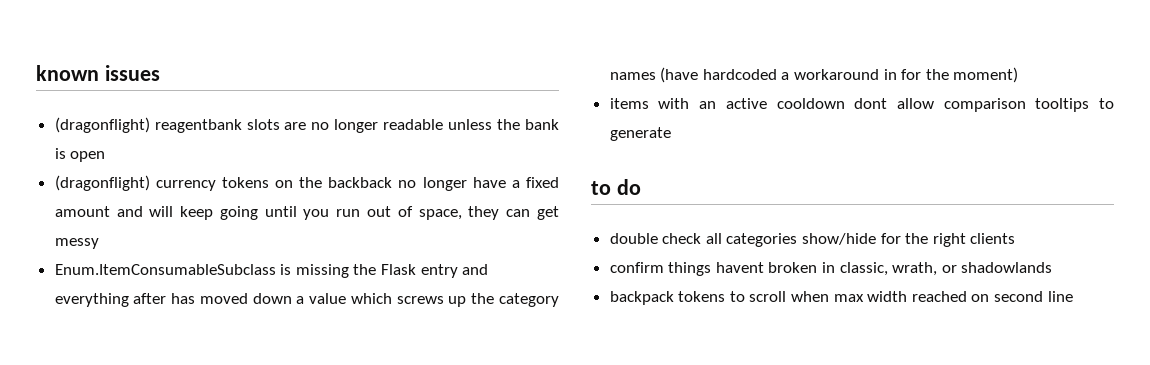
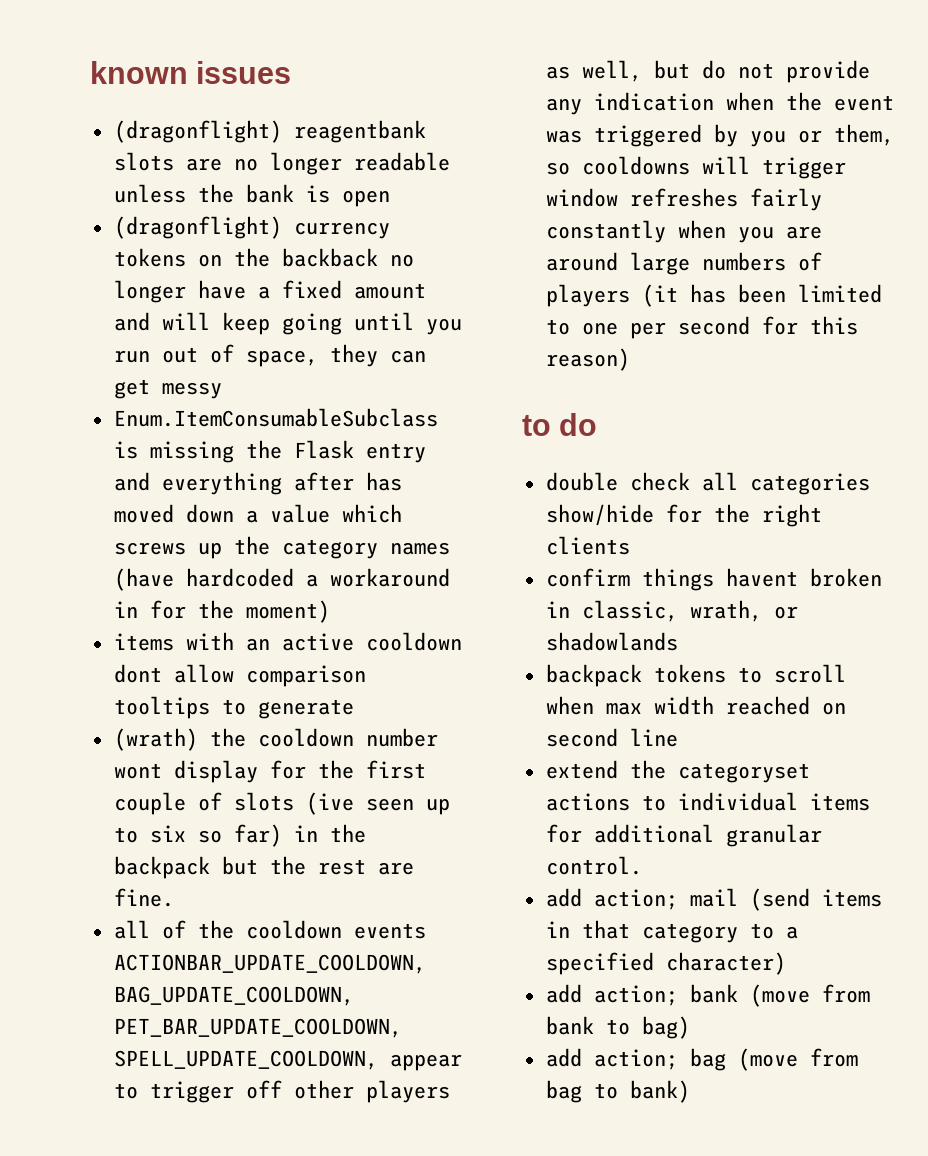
+ (wrath) the cooldown number wont display for the first couple of slots (ive seen up to six so far) in the backpack but the rest are fine.
+ all of the cooldown events ACTIONBAR_UPDATE_COOLDOWN, BAG_UPDATE_COOLDOWN, PET_BAR_UPDATE_COOLDOWN, SPELL_UPDATE_COOLDOWN, appear to trigger off other players as well, but do not provide any indication when the event was triggered by you or them, so cooldowns will trigger window refreshes fairly constantly when you are around large numbers of players (it has been limited to one per second for this reason)
+ extend the categoryset actions to individual items for additional granular control.
+ add action; mail (send items in that category to a specified character)
+ add action; bank (move from bank to bag)
+ add action; bag (move from bag to bank)

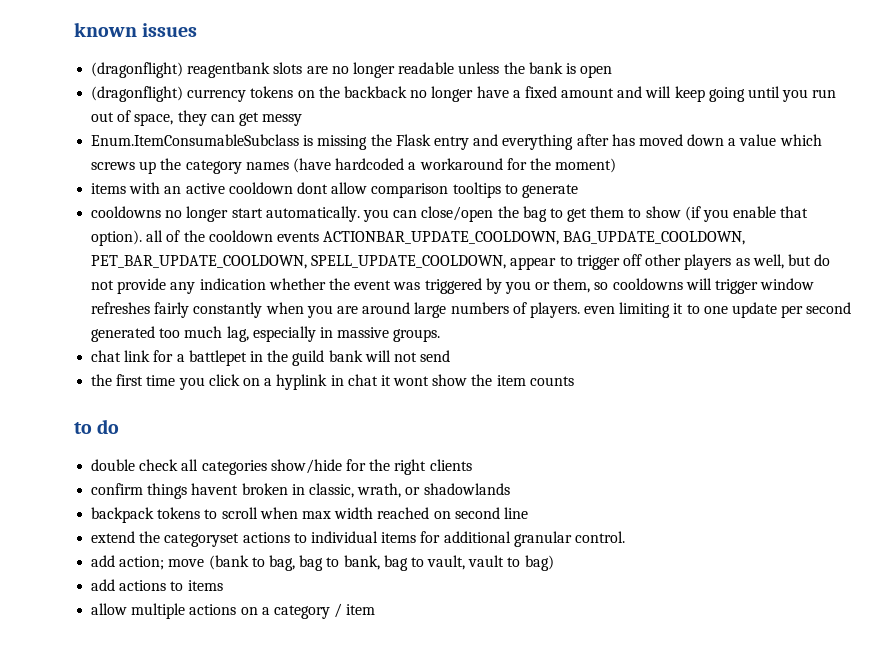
- Enum.ItemConsumableSubclass is missing the Flask entry and everything after has moved down a value which screws up the category names (have hardcoded a workaround in for the moment)
+ Enum.ItemConsumableSubclass is missing the Flask entry and everything after has moved down a value which screws up the category names (have hardcoded a workaround for the moment)
- (wrath) the cooldown number wont display for the first couple of slots (ive seen up to six so far) in the backpack but the rest are fine.
- all of the cooldown events ACTIONBAR_UPDATE_COOLDOWN, BAG_UPDATE_COOLDOWN, PET_BAR_UPDATE_COOLDOWN, SPELL_UPDATE_COOLDOWN, appear to trigger off other players as well, but do not provide any indication when the event was triggered by you or them, so cooldowns will trigger window refreshes fairly constantly when you are around large numbers of players (it has been limited to one per second for this reason)
+ cooldowns no longer start automatically. you can close/open the bag to get them to show (if you enable that option). all of the cooldown events ACTIONBAR_UPDATE_COOLDOWN, BAG_UPDATE_COOLDOWN, PET_BAR_UPDATE_COOLDOWN, SPELL_UPDATE_COOLDOWN, appear to trigger off other players as well, but do not provide any indication whether the event was triggered by you or them, so cooldowns will trigger window refreshes fairly constantly when you are around large numbers of players. even limiting it to one update per second generated too much lag, especially in massive groups.
+ chat link for a battlepet in the guild bank will not send
+ the first time you click on a hyplink in chat it wont show the item counts
- add action; mail (send items in that category to a specified character)
- add action; bank (move from bank to bag)
- add action; bag (move from bag to bank)
+ add action; move (bank to bag, bag to bank, bag to vault, vault to bag)
+ add actions to items
+ allow multiple actions on a category / item

